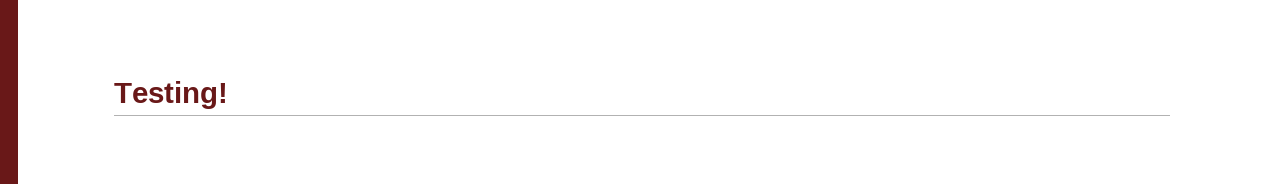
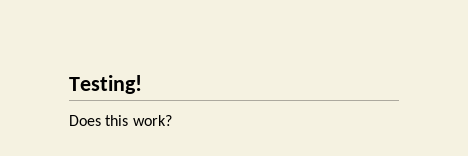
+ Does this work?

